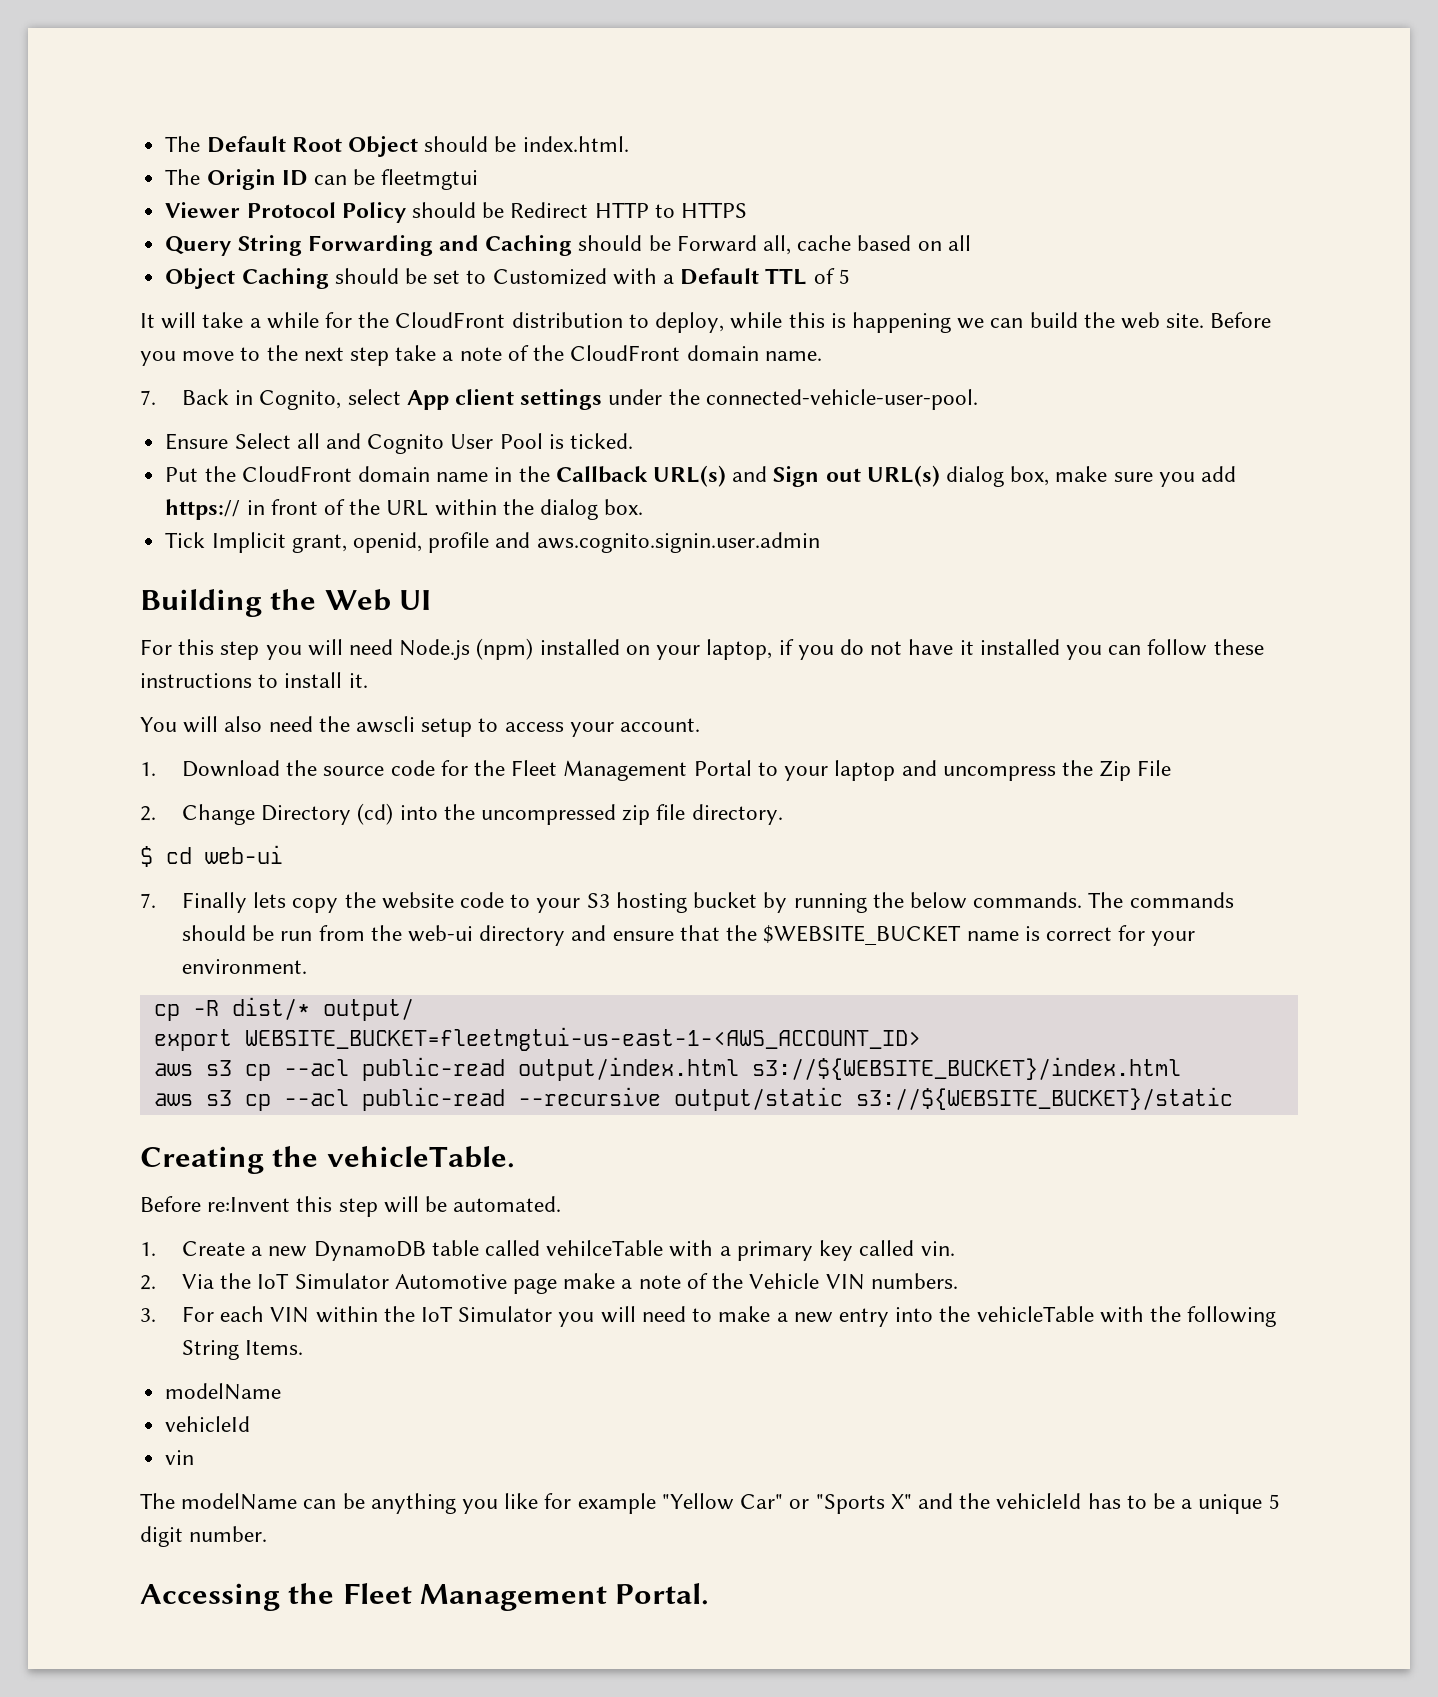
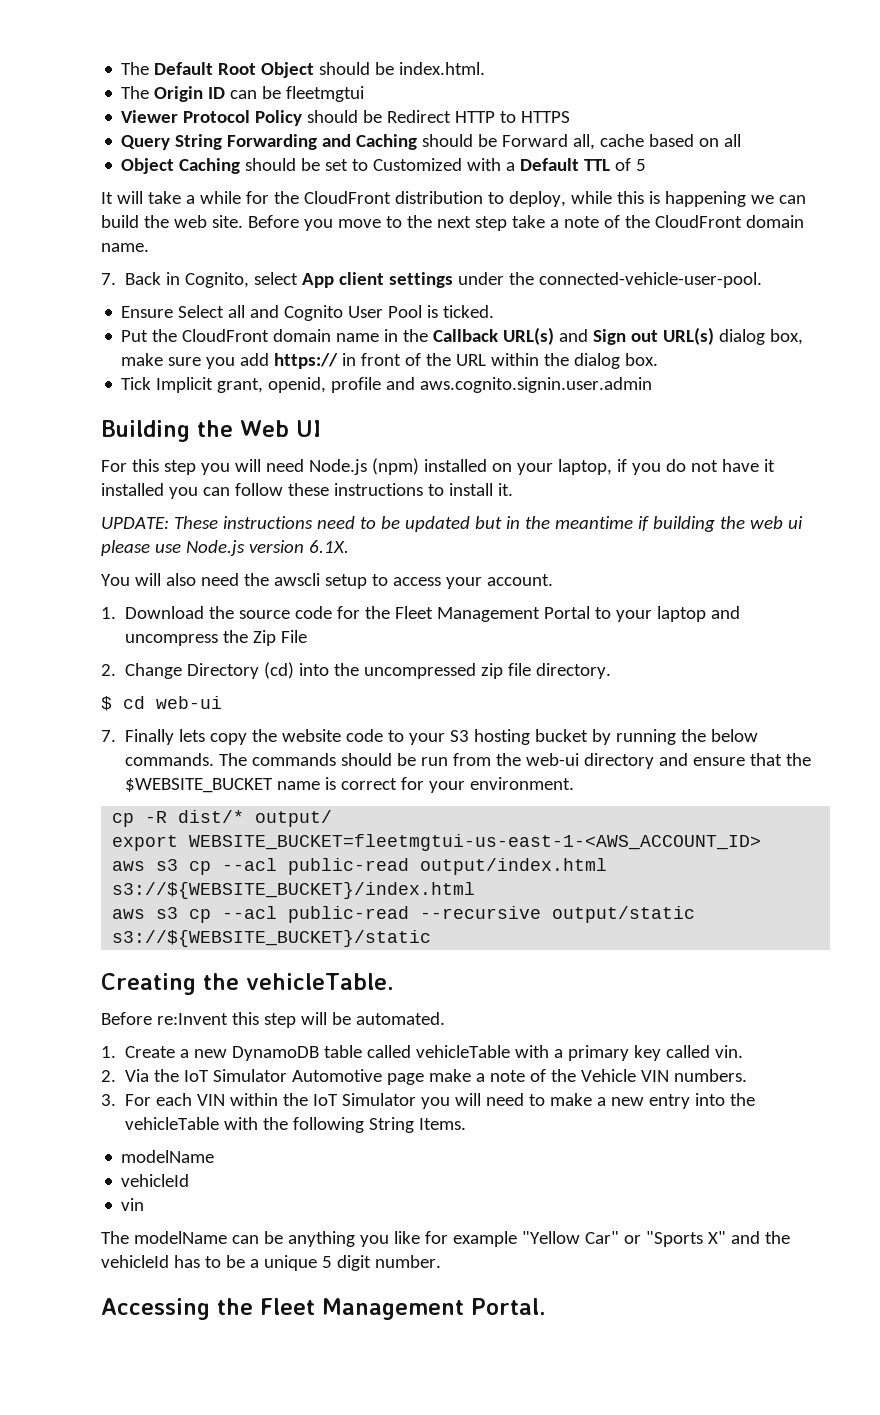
+ UPDATE: These instructions need to be updated but in the meantime if building the web ui please use Node.js version 6.1X.
- 1. Create a new DynamoDB table called vehilceTable with a primary key called vin.
+ 1. Create a new DynamoDB table called vehicleTable with a primary key called vin.

